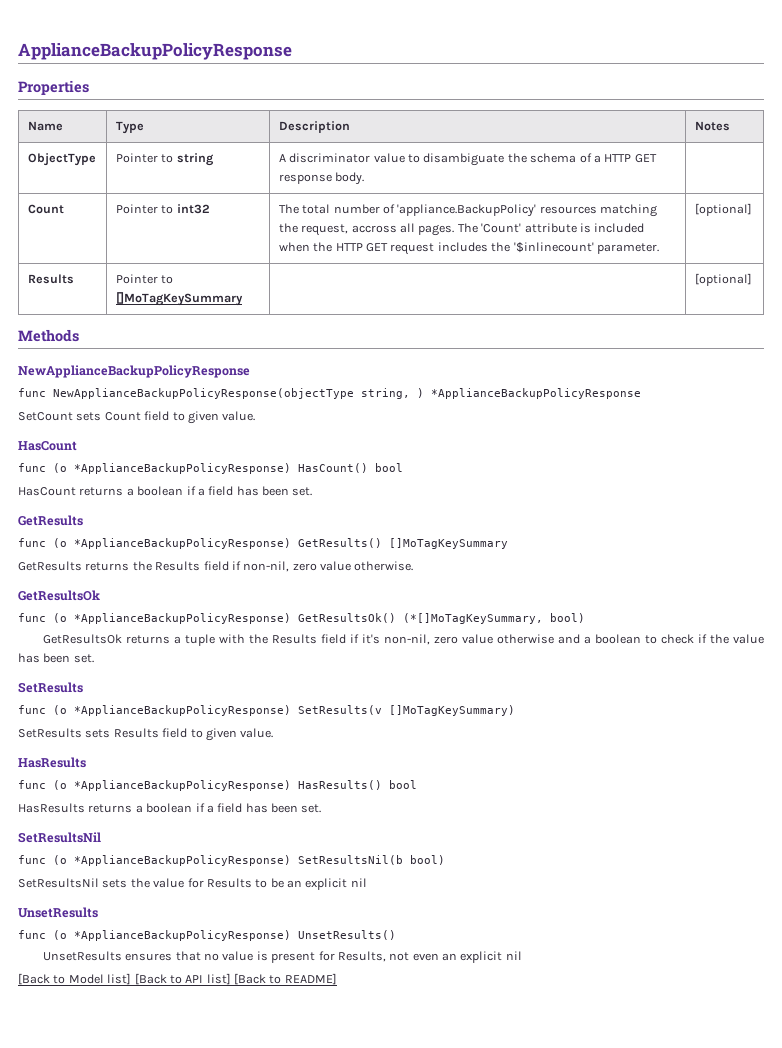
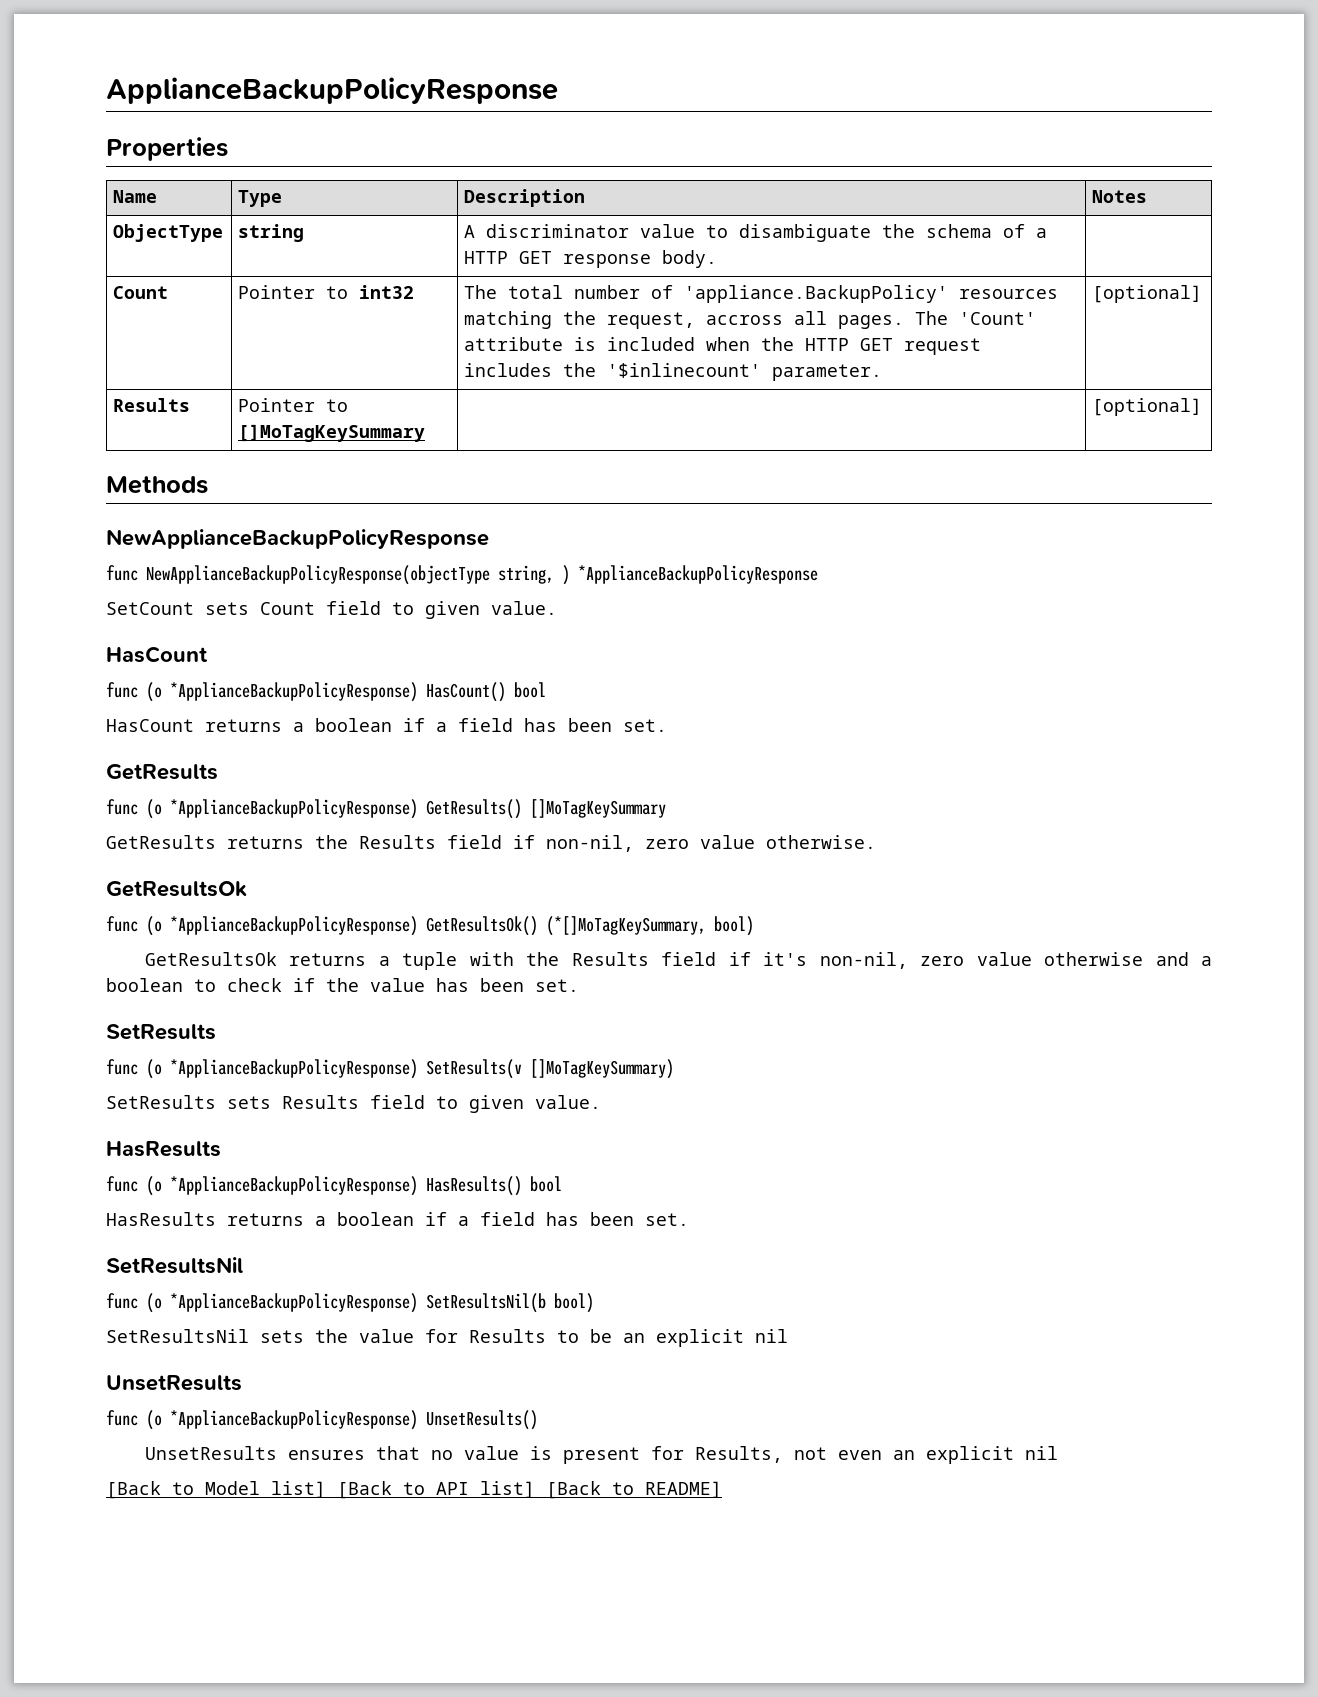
- ObjectType | Pointer to string | A discriminator value to disambiguate the schema of a HTTP GET response body. |
+ ObjectType | string | A discriminator value to disambiguate the schema of a HTTP GET response body. |

